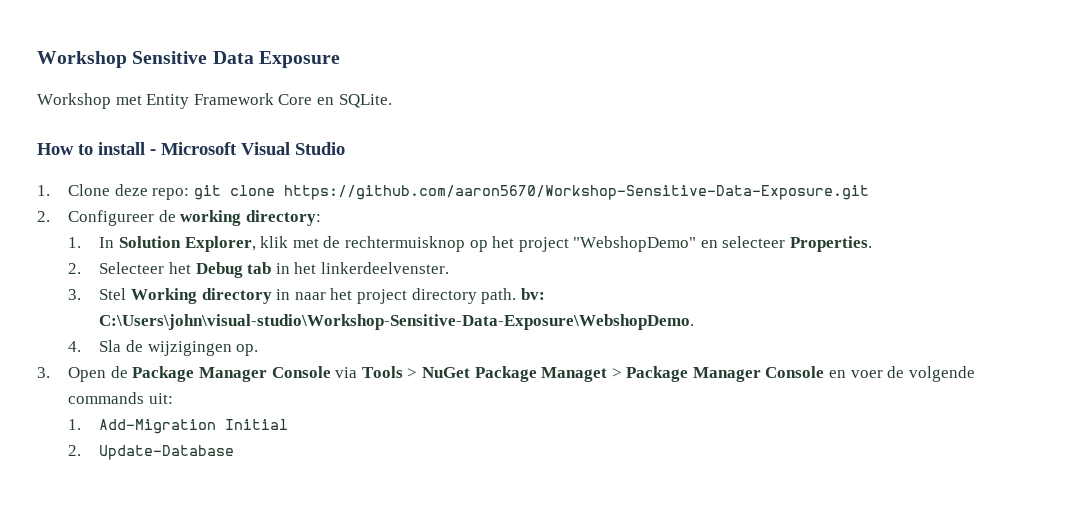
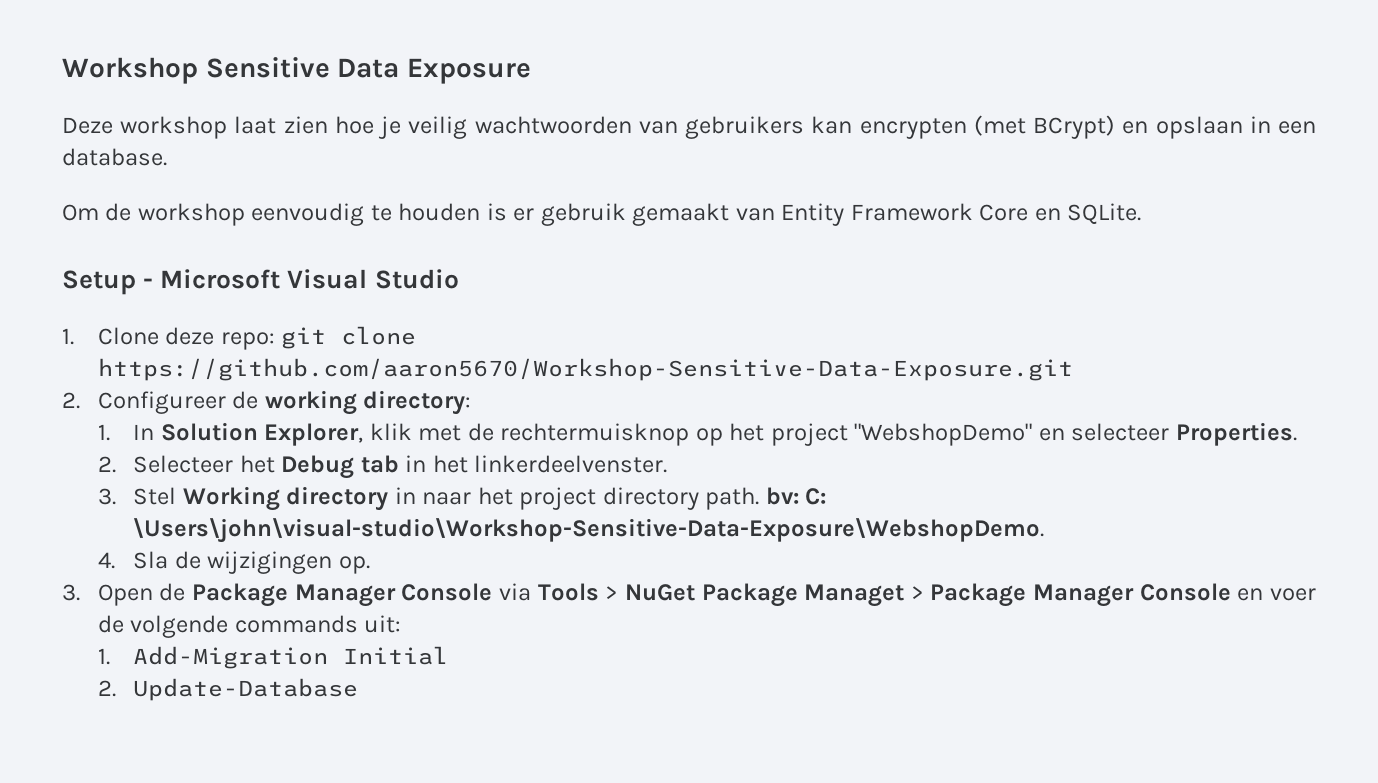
- Workshop met Entity Framework Core en SQLite.
+ Deze workshop laat zien hoe je veilig wachtwoorden van gebruikers kan encrypten (met BCrypt) en opslaan in een database.
+ Om de workshop eenvoudig te houden is er gebruik gemaakt van Entity Framework Core en SQLite.
- How to install - Microsoft Visual Studio
+ Setup - Microsoft Visual Studio
- 3. Stel Working directory in naar het project directory path. bv: C:\Users\john\visual-studio\Workshop-Sensitive-Data-Exposure\WebshopDemo.
+ 3. Stel Working directory in naar het project directory path. bv: C: \Users\john\visual-studio\Workshop-Sensitive-Data-Exposure\WebshopDemo.

